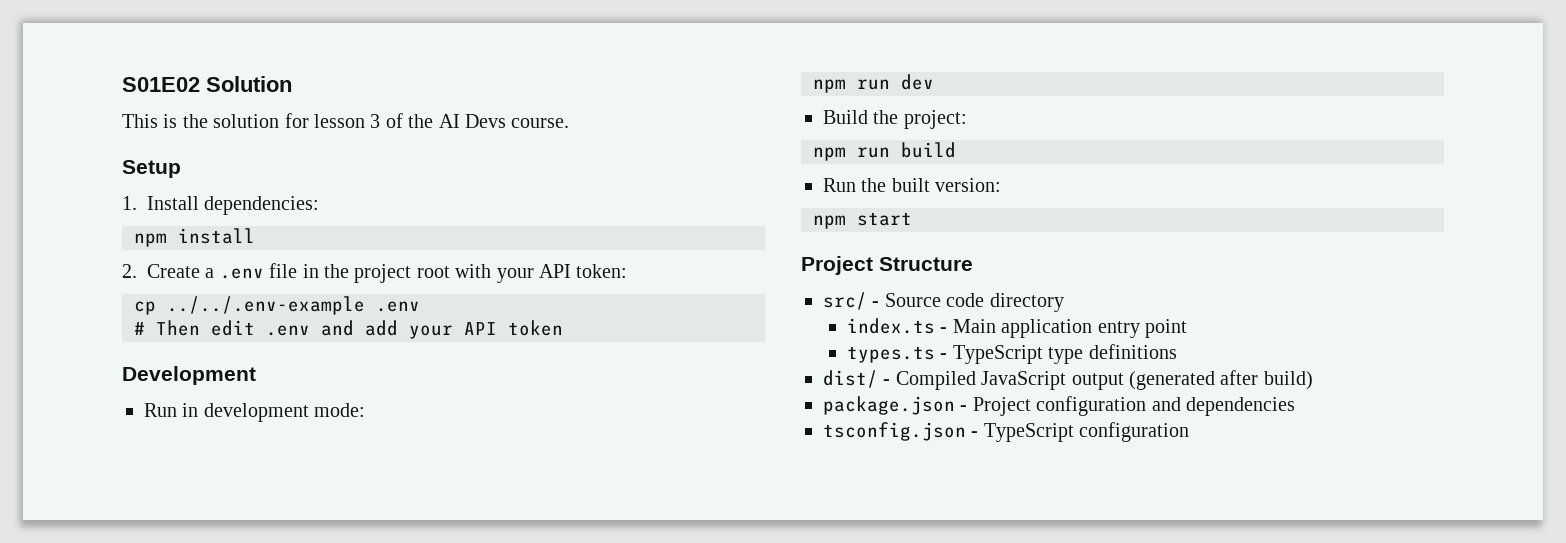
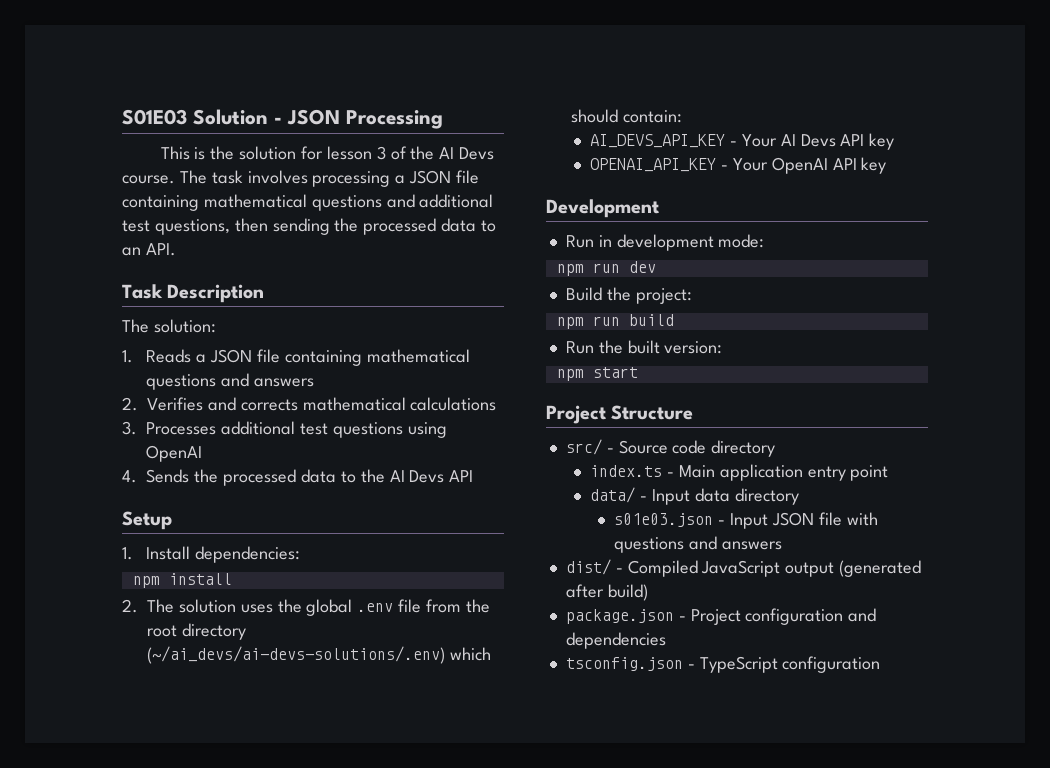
- S01E02 Solution
+ S01E03 Solution - JSON Processing
+ The task involves processing a JSON file containing mathematical questions and additional test questions, then sending the processed data to an API.
+ Task Description
+ The solution:
+ 1. Reads a JSON file containing mathematical questions and answers
+ 2. Verifies and corrects mathematical calculations
+ 3. Processes additional test questions using OpenAI
+ 4. Sends the processed data to the AI Devs API
- 2. Create a .env file in the project root with your API token:
- cp ../../.env-example .env
- # Then edit .env and add your API token
+ 2. The solution uses the global .env file from the root directory (~/ai_devs/ai-devs-solutions/.env) which should contain:
+ AI_DEVS_API_KEY - Your AI Devs API key
+ OPENAI_API_KEY - Your OpenAI API key
- types.ts - TypeScript type definitions
+ data/ - Input data directory
+ s01e03.json - Input JSON file with questions and answers

